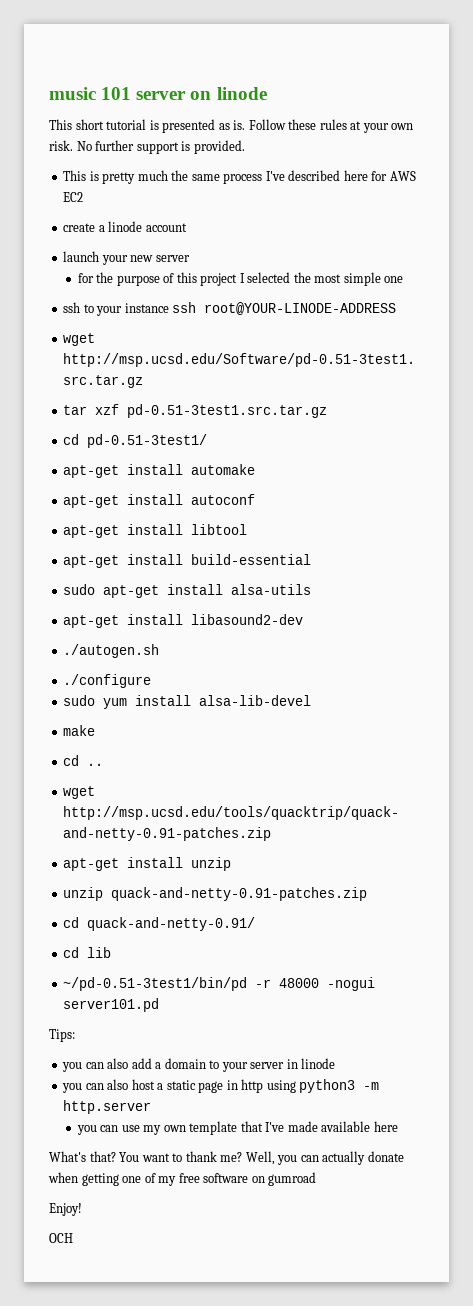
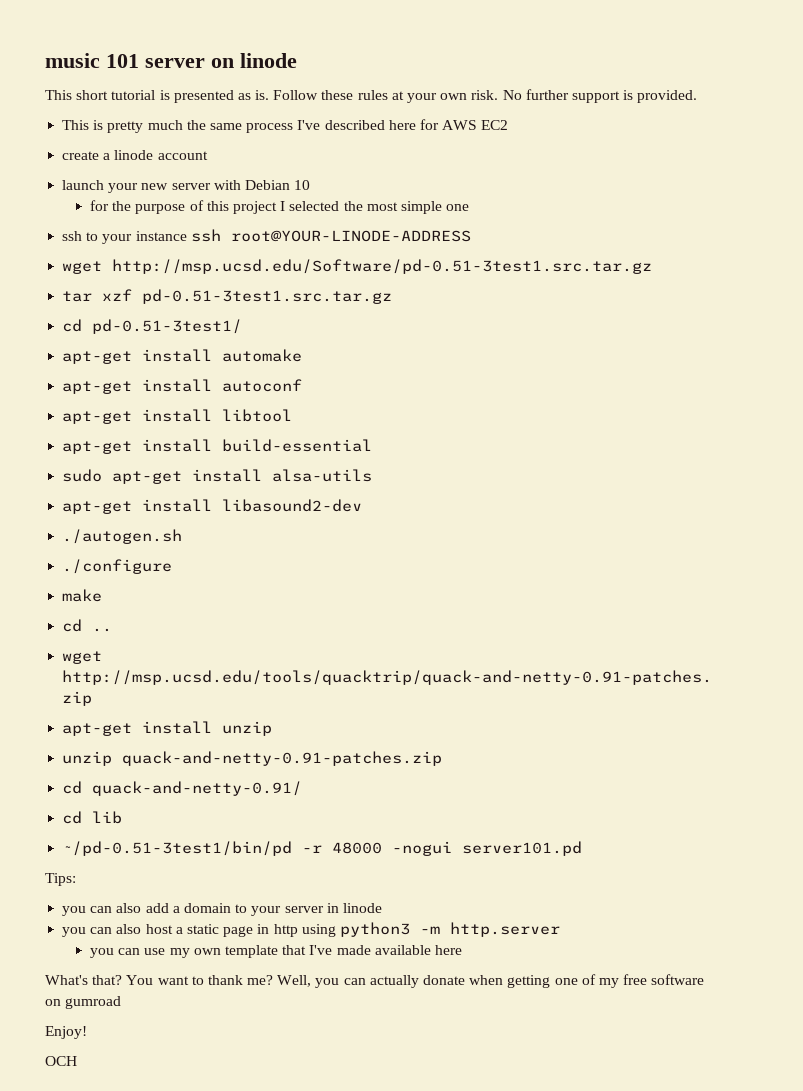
- launch your new server
+ launch your new server with Debian 10
- sudo yum install alsa-lib-devel

